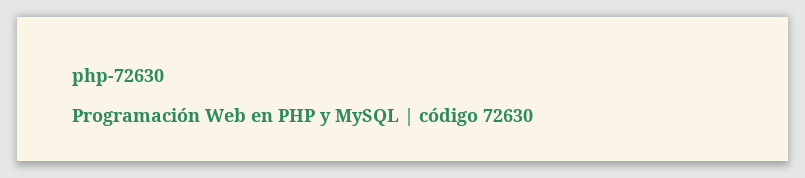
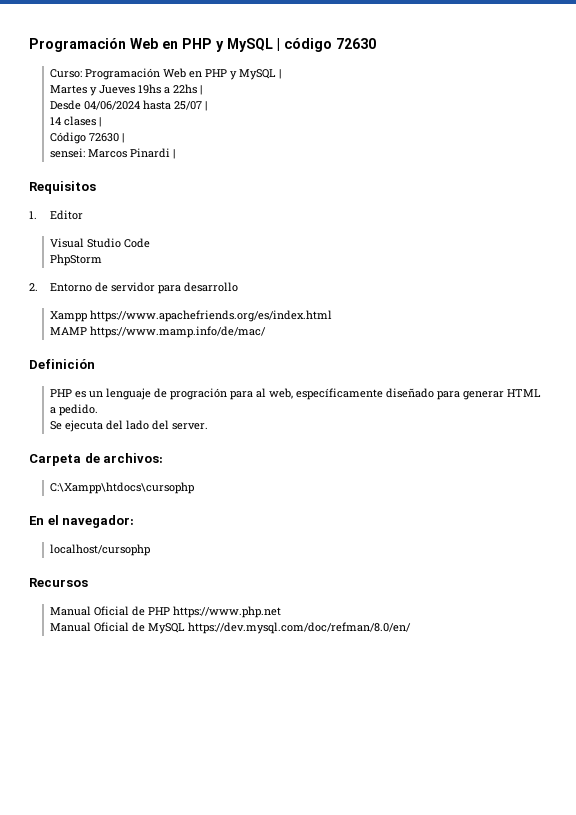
- php-72630
+ Curso: Programación Web en PHP y MySQL |
+ Martes y Jueves 19hs a 22hs |
+ Desde 04/06/2024 hasta 25/07 |
+ 14 clases |
+ Código 72630 |
+ sensei: Marcos Pinardi |
+ Requisitos
+ 1. Editor
+ Visual Studio Code
+ PhpStorm
+ 2. Entorno de servidor para desarrollo
+ Xampp https://www.apachefriends.org/es/index.html
+ MAMP https://www.mamp.info/de/mac/
+ Definición
+ PHP es un lenguaje de progración para al web, específicamente diseñado para generar HTML a pedido.
+ Se ejecuta del lado del server.
+ Carpeta de archivos:
+ C:\Xampp\htdocs\cursophp
+ En el navegador:
+ localhost/cursophp
+ Recursos
+ Manual Oficial de PHP https://www.php.net
+ Manual Oficial de MySQL https://dev.mysql.com/doc/refman/8.0/en/

